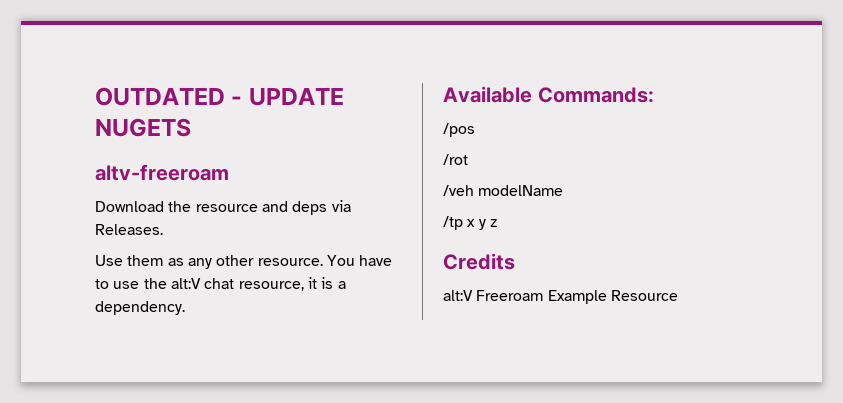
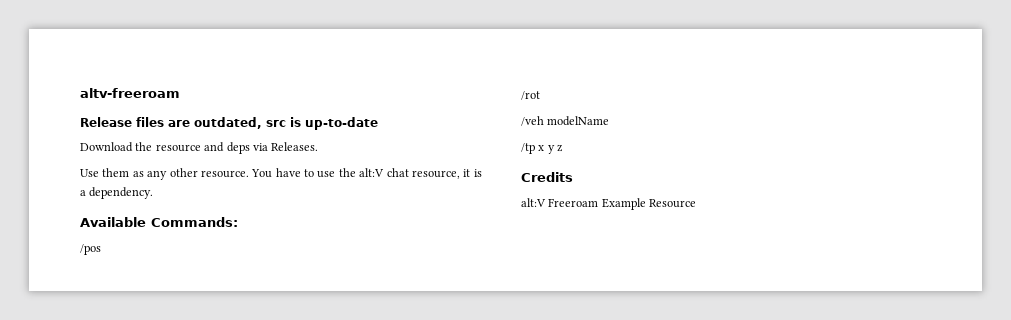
- OUTDATED - UPDATE NUGETS
  altv-freeroam
+ Release files are outdated, src is up-to-date

